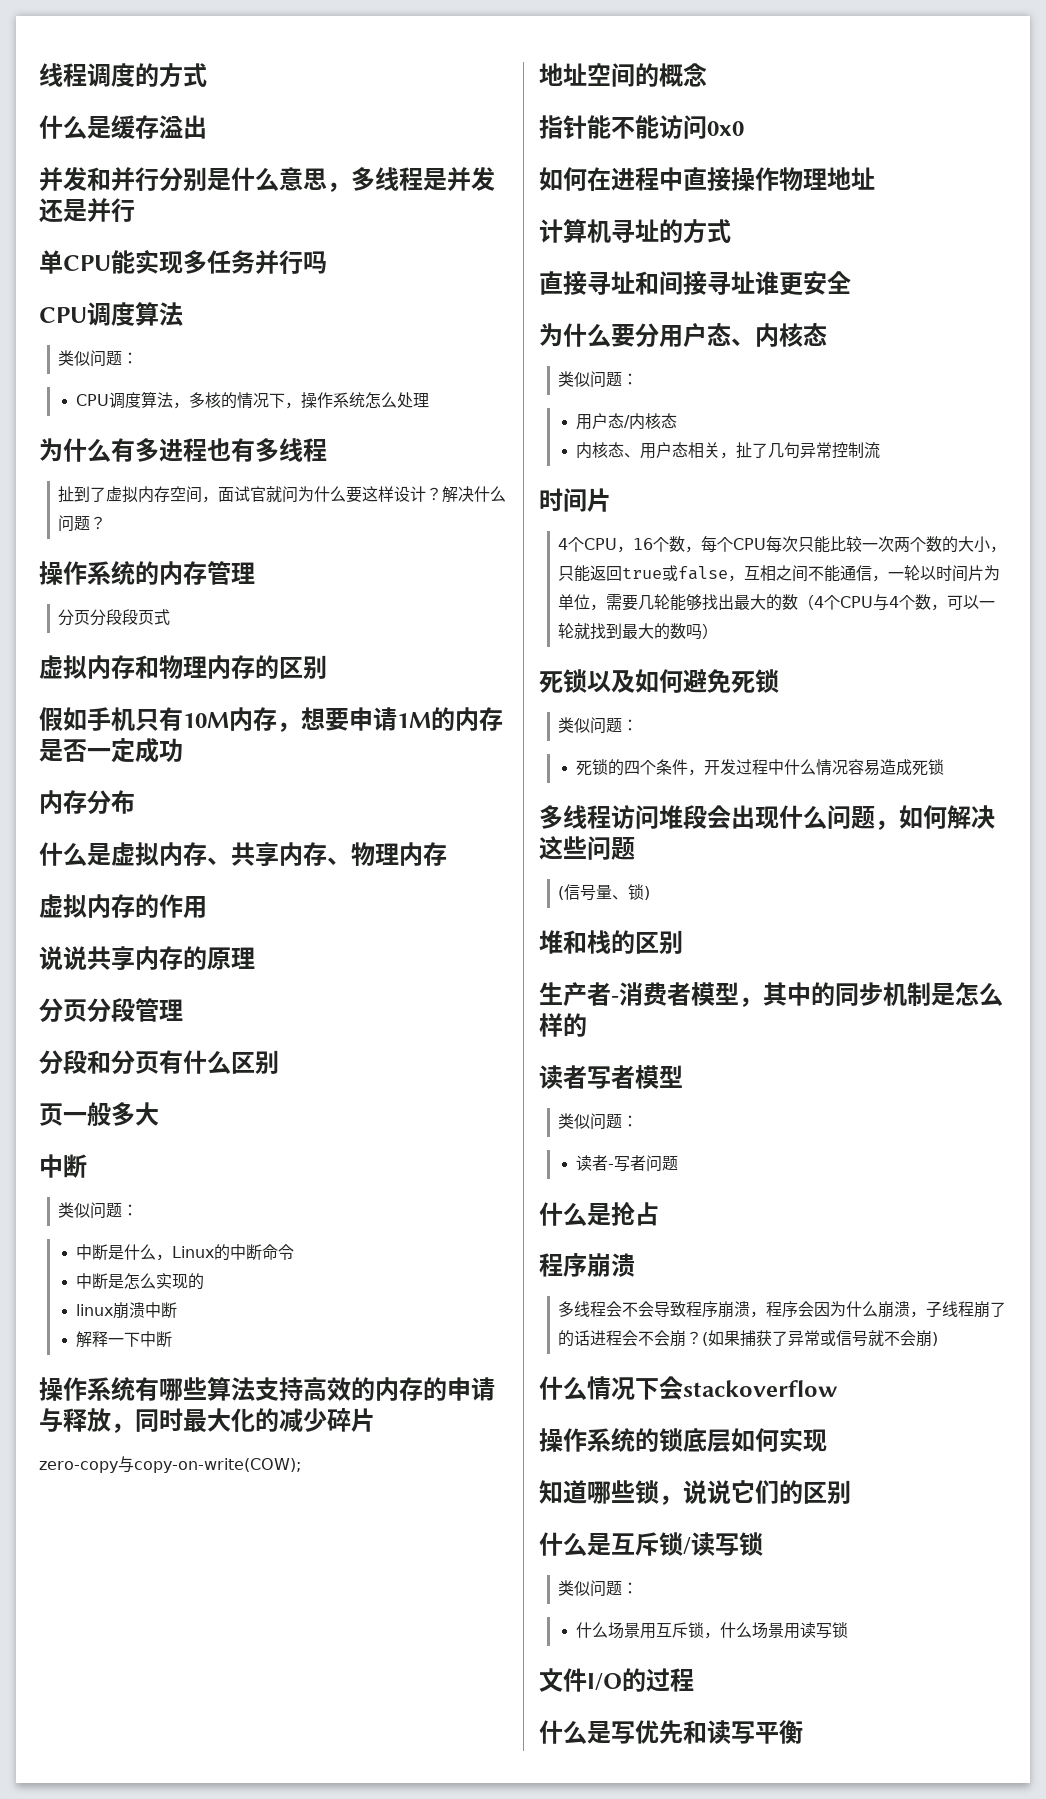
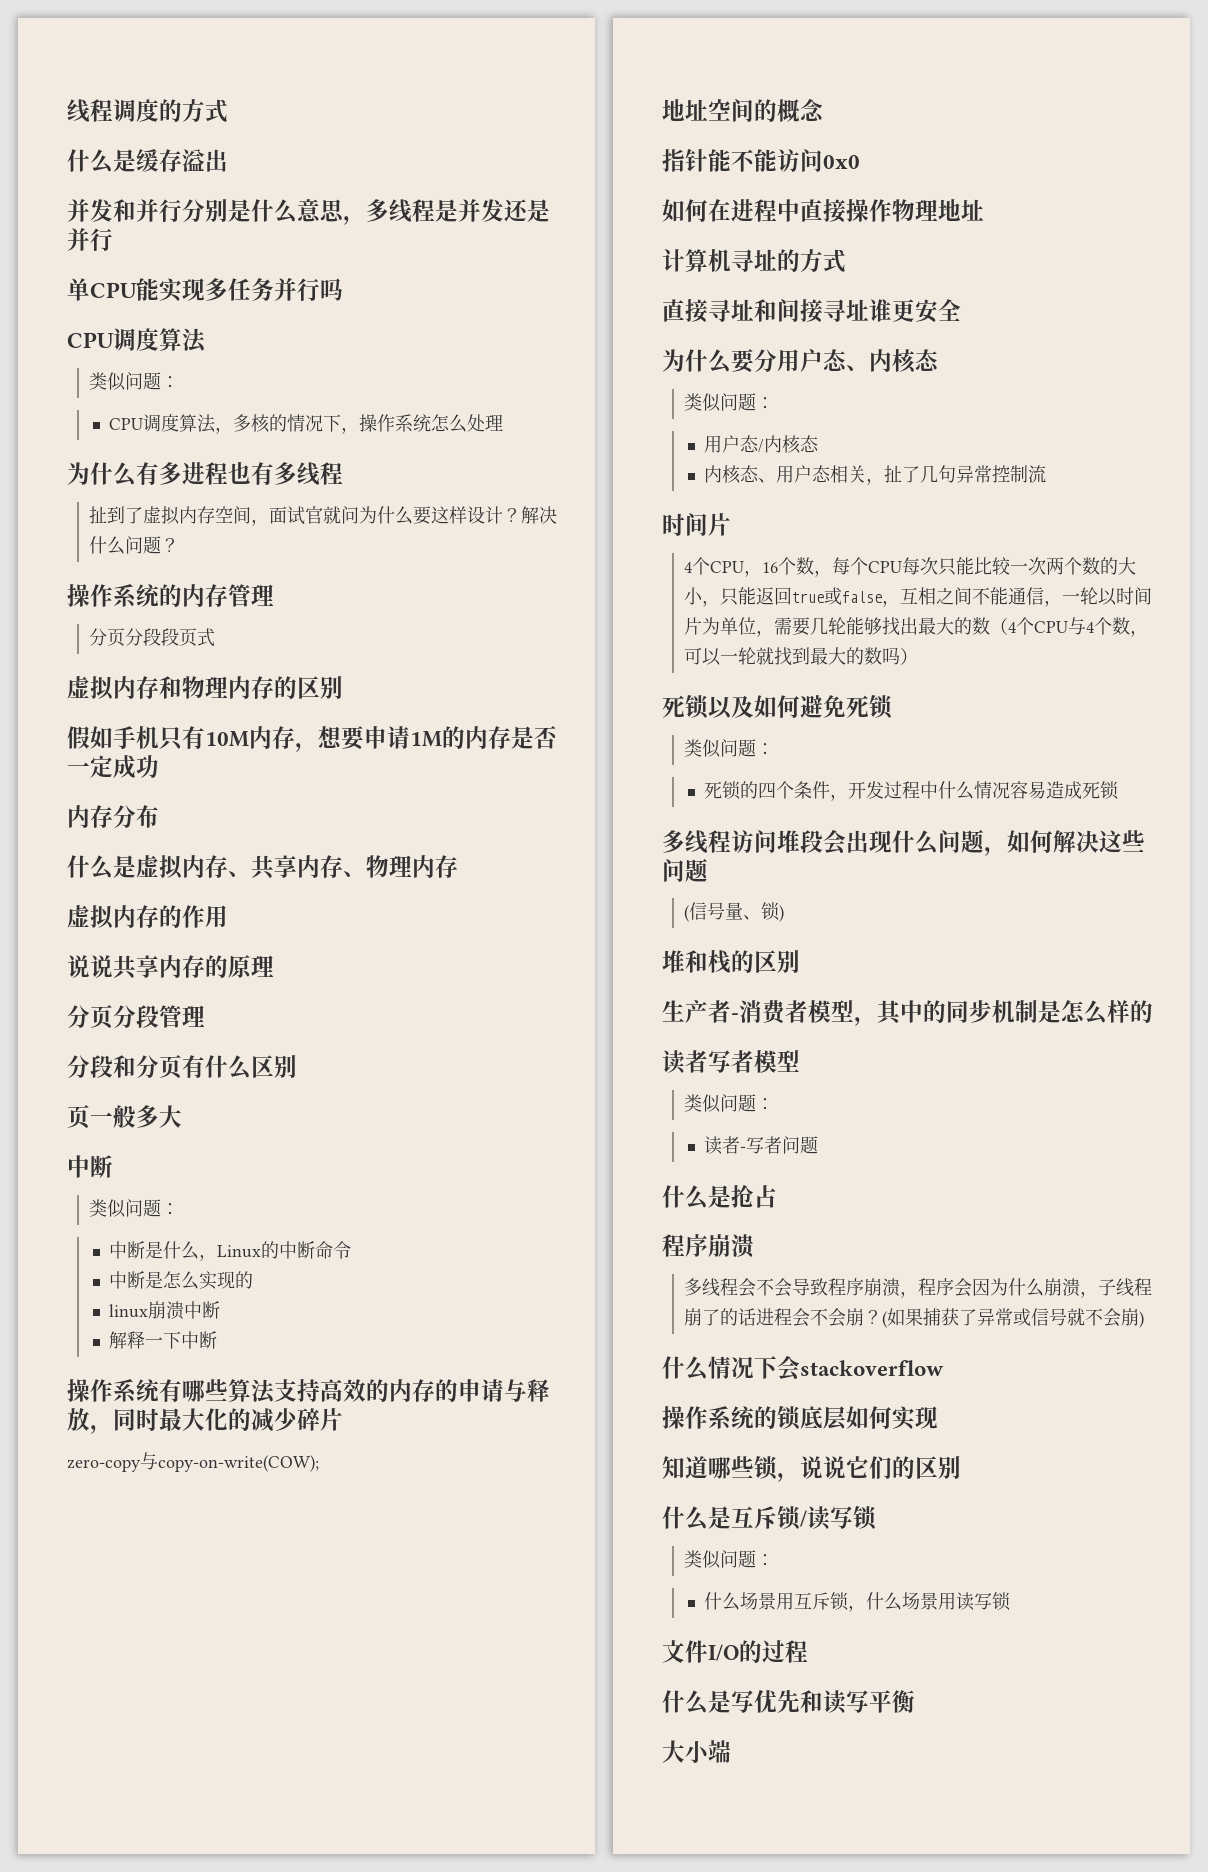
+ 大小端

